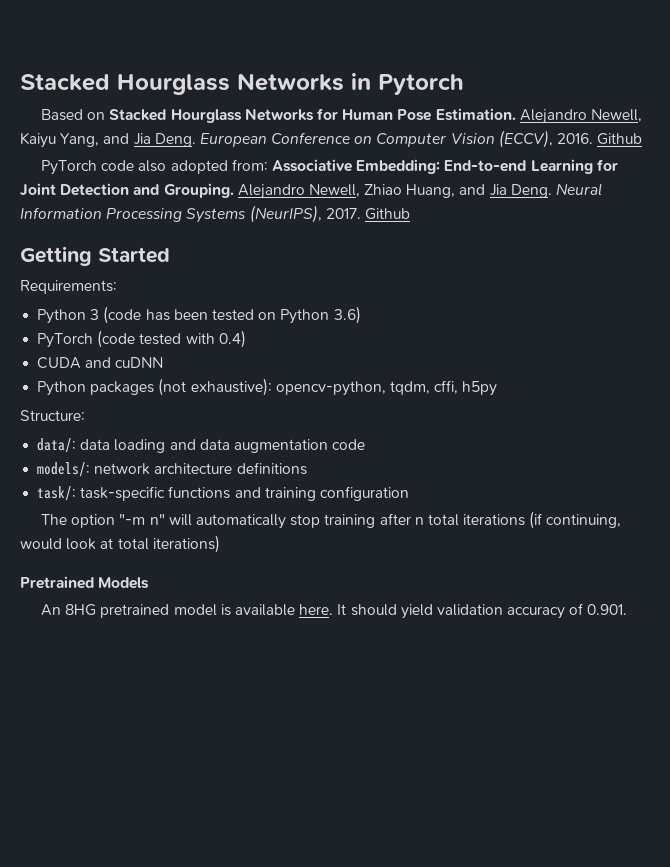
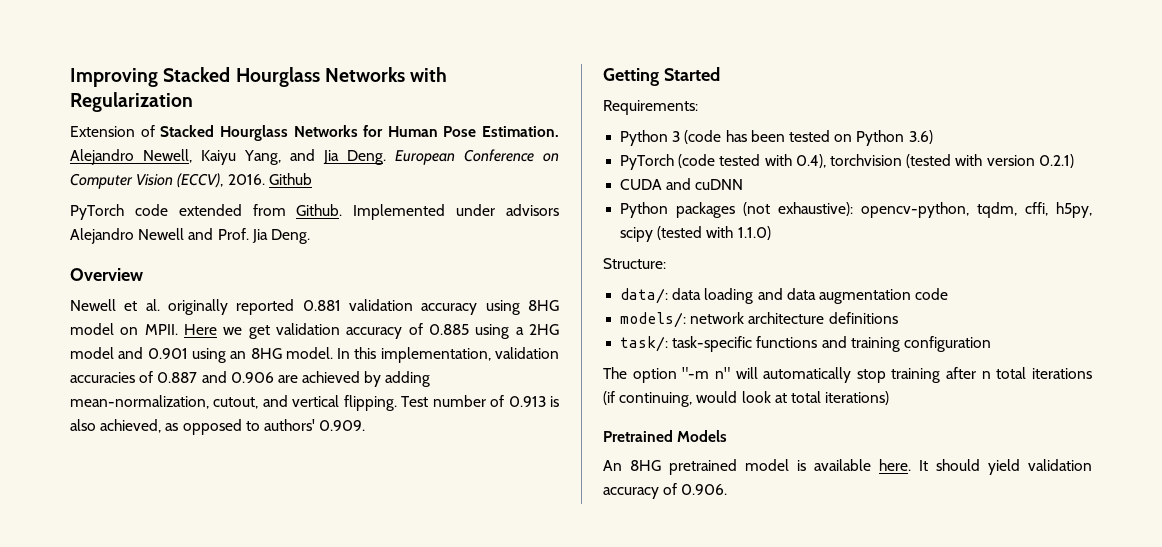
- Stacked Hourglass Networks in Pytorch
- Based on Stacked Hourglass Networks for Human Pose Estimation.
+ Improving Stacked Hourglass Networks with Regularization
+ Extension of Stacked Hourglass Networks for Human Pose Estimation.
- PyTorch code also adopted from: Associative Embedding: End-to-end Learning for Joint Detection and Grouping. Alejandro Newell, Zhiao Huang, and Jia Deng. Neural Information Processing Systems (NeurIPS), 2017. Github
+ PyTorch code extended from Github. Implemented under advisors Alejandro Newell and Prof. Jia Deng.
+ Overview
+ Newell et al. originally reported 0.881 validation accuracy using 8HG model on MPII. Here we get validation accuracy of 0.885 using a 2HG model and 0.901 using an 8HG model. In this implementation, validation accuracies of 0.887 and 0.906 are achieved by adding mean-normalization, cutout, and vertical flipping. Test number of 0.913 is also achieved, as opposed to authors' 0.909.
- PyTorch (code tested with 0.4)
+ PyTorch (code tested with 0.4), torchvision (tested with version 0.2.1)
- Python packages (not exhaustive): opencv-python, tqdm, cffi, h5py
+ Python packages (not exhaustive): opencv-python, tqdm, cffi, h5py, scipy (tested with 1.1.0)
- It should yield validation accuracy of 0.901.
+ It should yield validation accuracy of 0.906.

